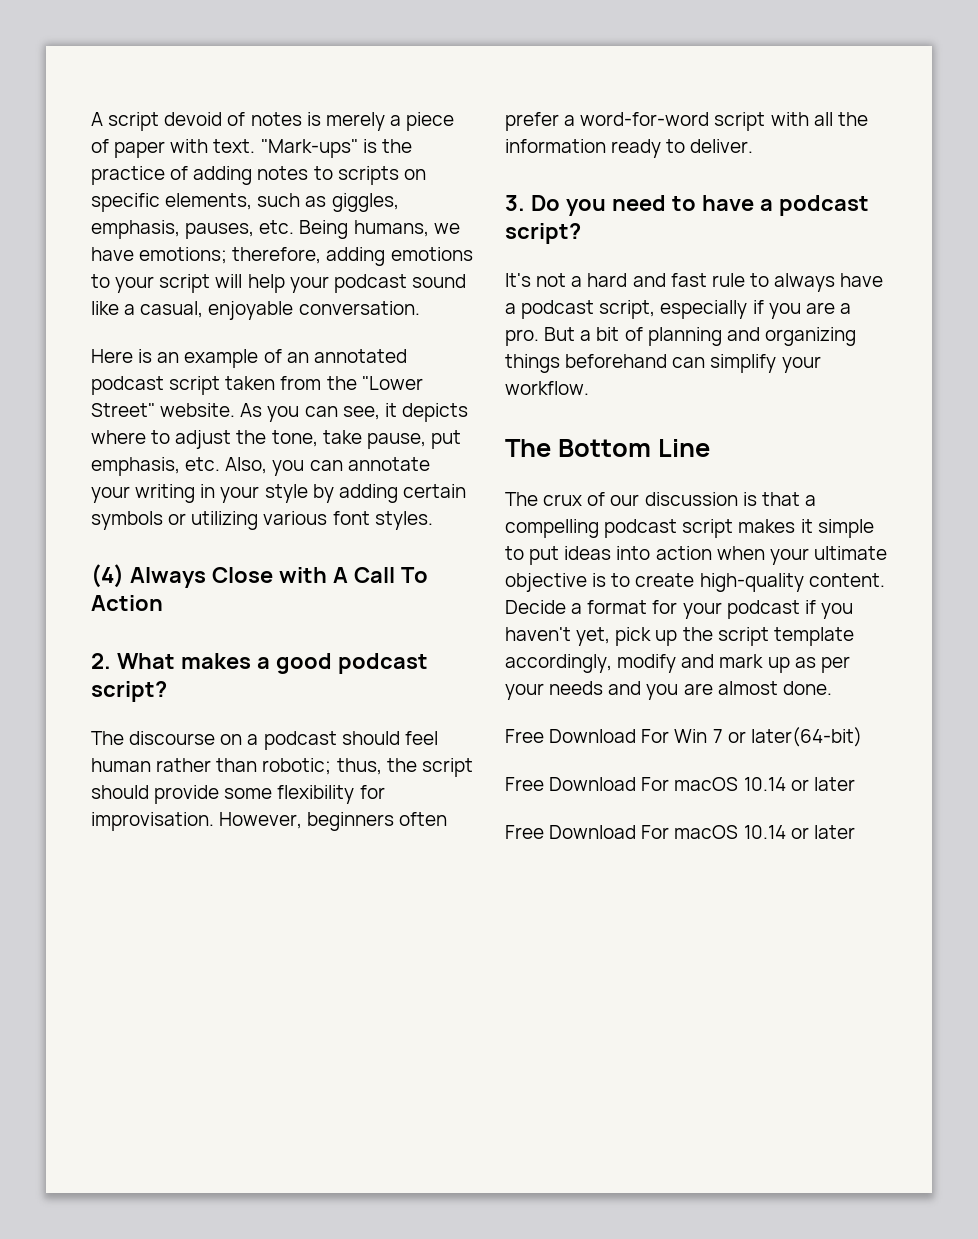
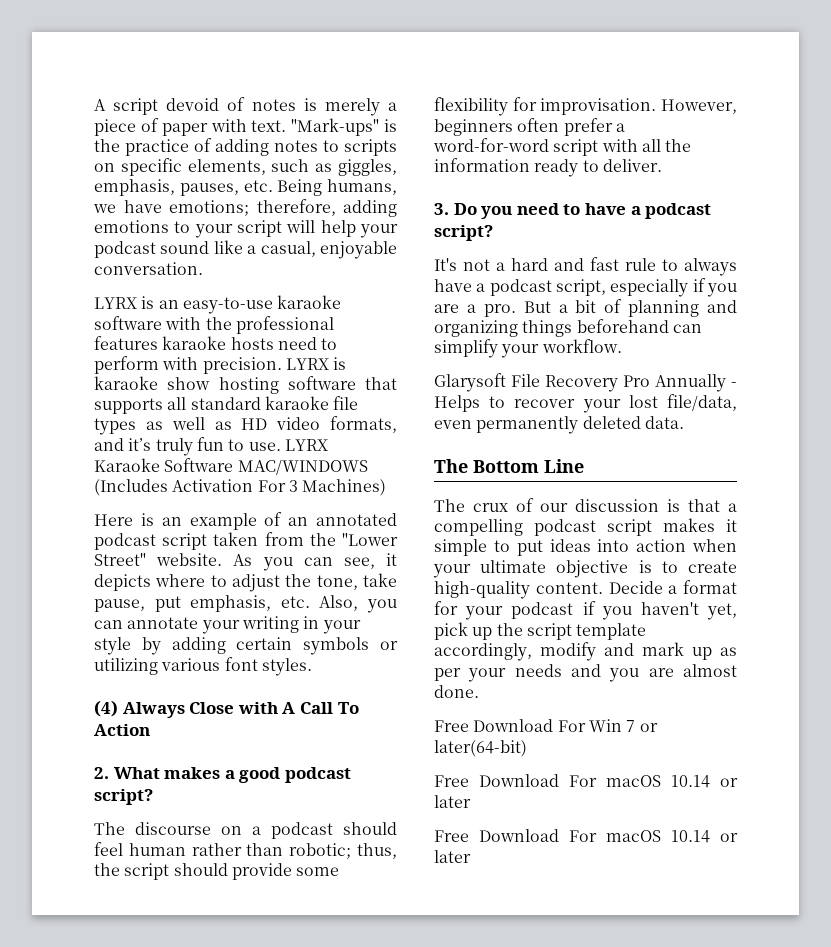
+ LYRX is an easy-to-use karaoke software with the professional features karaoke hosts need to perform with precision. LYRX is karaoke show hosting software that supports all standard karaoke file types as well as HD video formats, and it’s truly fun to use. LYRX Karaoke Software MAC/WINDOWS (Includes Activation For 3 Machines)
+ Glarysoft File Recovery Pro Annually - Helps to recover your lost file/data, even permanently deleted data.

